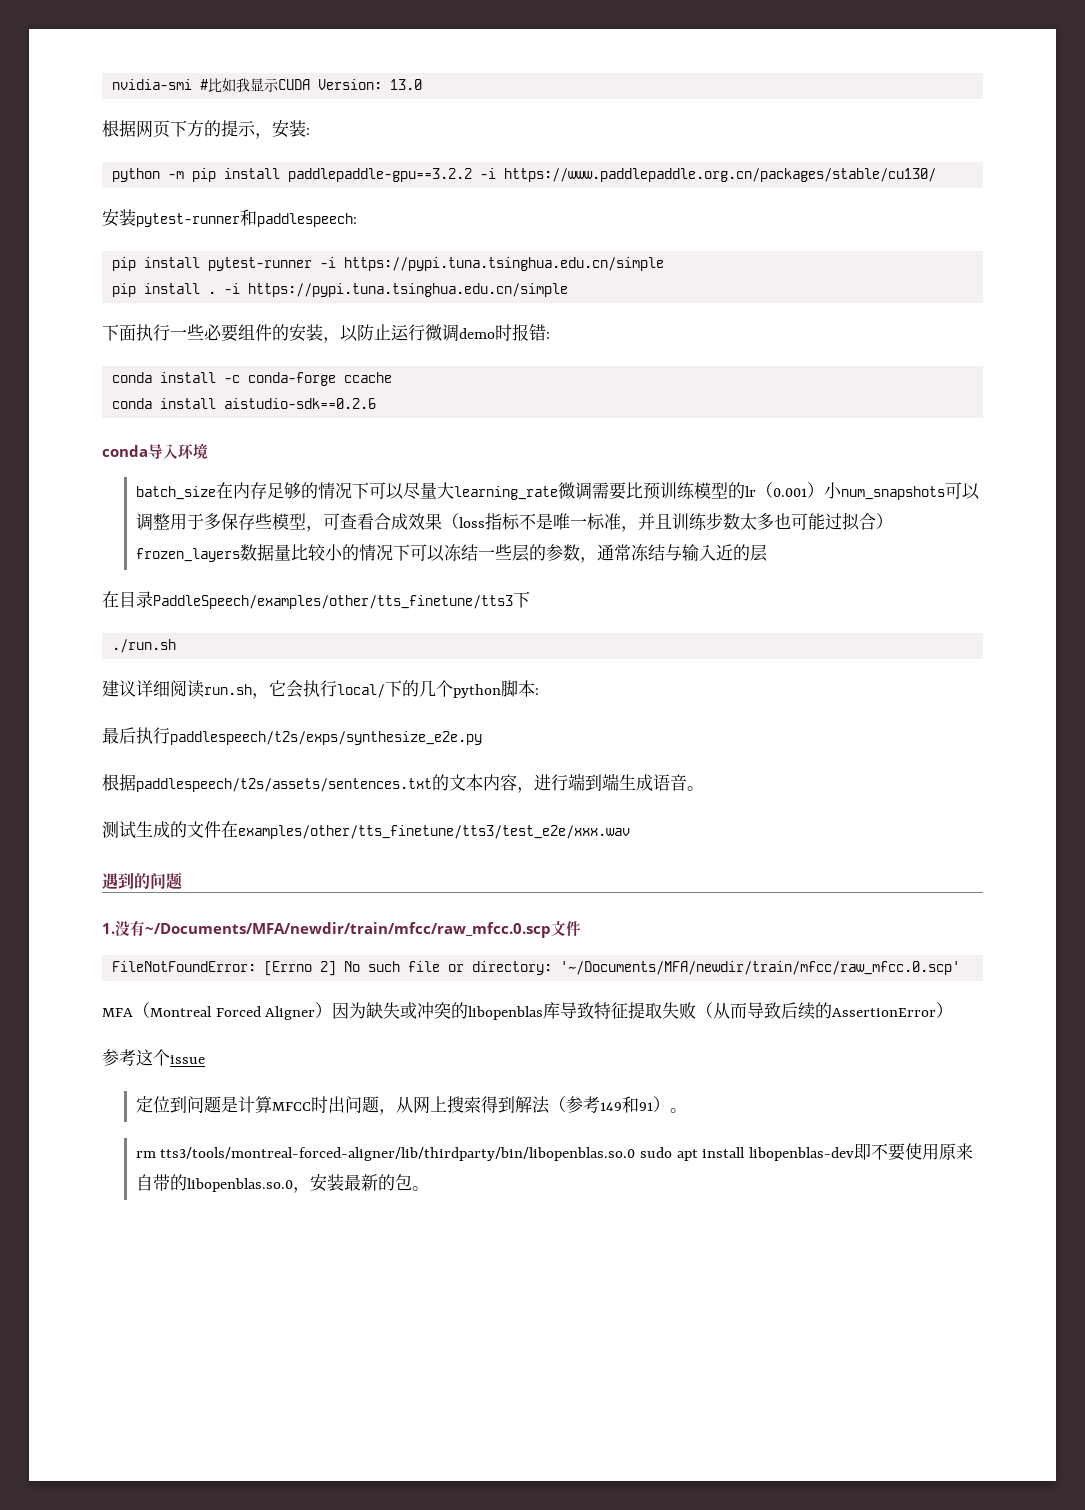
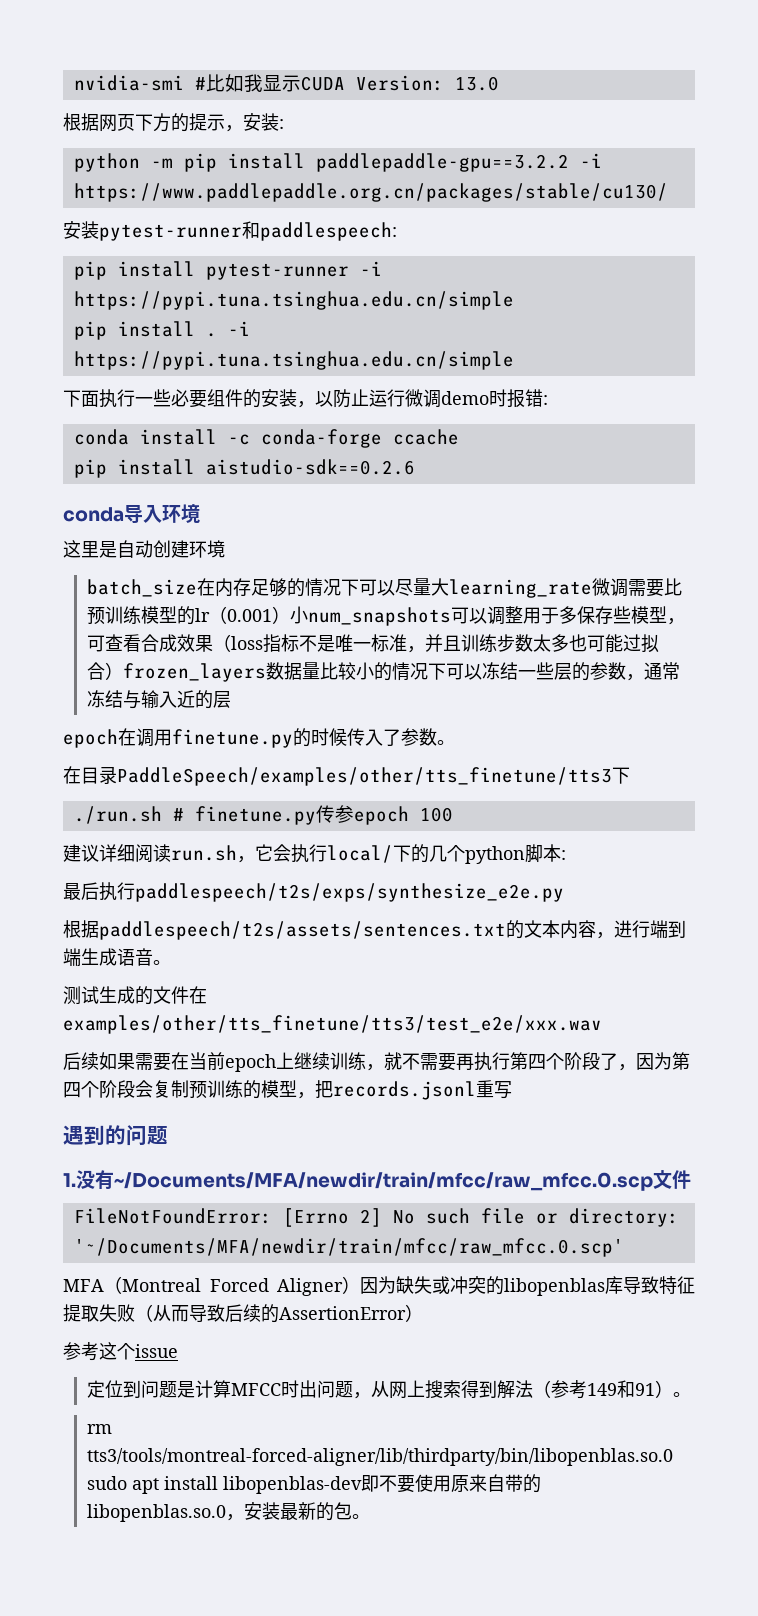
- conda install aistudio-sdk==0.2.6
+ pip install aistudio-sdk==0.2.6
+ 这里是自动创建环境
+ epoch在调用finetune.py的时候传入了参数。
- ./run.sh
+ ./run.sh # finetune.py传参epoch 100
+ 后续如果需要在当前epoch上继续训练，就不需要再执行第四个阶段了，因为第四个阶段会复制预训练的模型，把records.jsonl重写

